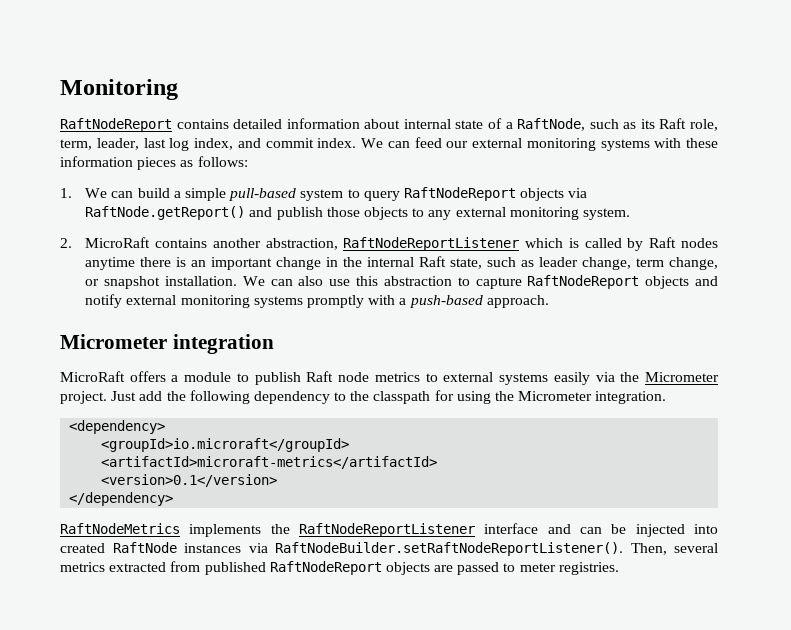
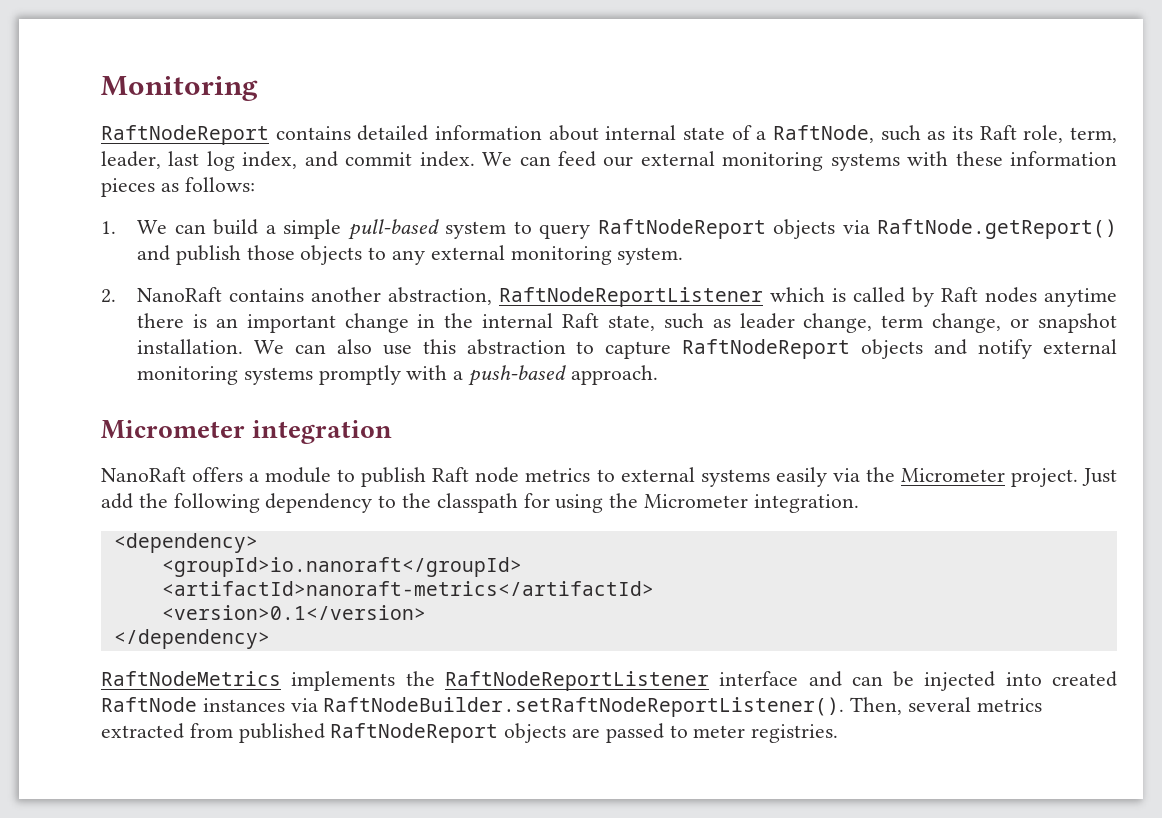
- 2. MicroRaft contains another abstraction, RaftNodeReportListener which is called by Raft nodes anytime there is an important change in the internal Raft state, such as leader change, term change, or snapshot installation.
+ 2. NanoRaft contains another abstraction, RaftNodeReportListener which is called by Raft nodes anytime there is an important change in the internal Raft state, such as leader change, term change, or snapshot installation.
- MicroRaft offers a module to publish Raft node metrics to external systems easily via the Micrometer project.
+ NanoRaft offers a module to publish Raft node metrics to external systems easily via the Micrometer project.
- <groupId>io.microraft</groupId>
- <artifactId>microraft-metrics</artifactId>
+ <groupId>io.nanoraft</groupId>
+ <artifactId>nanoraft-metrics</artifactId>

